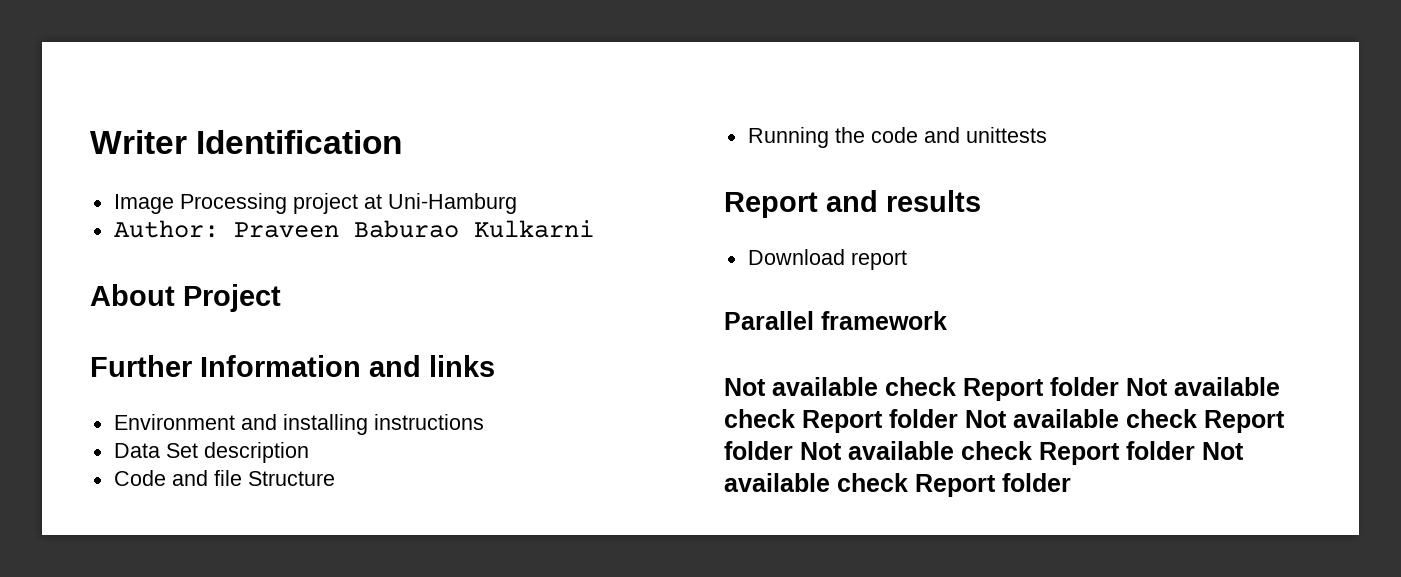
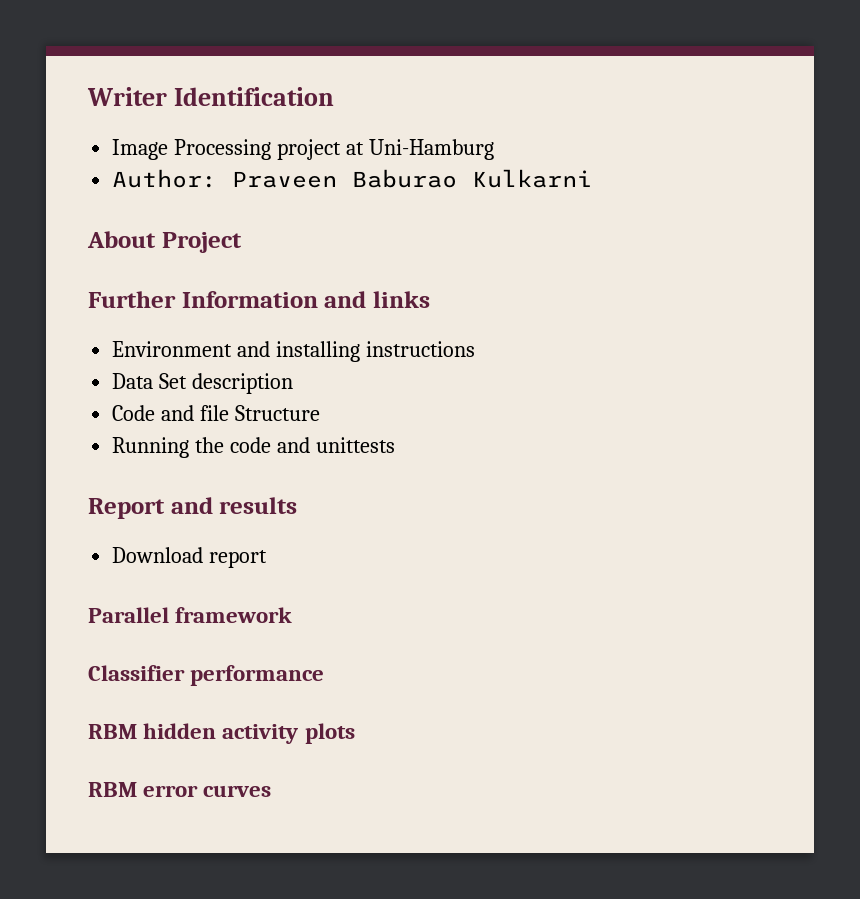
- Not available check Report folder Not available check Report folder Not available check Report folder Not available check Report folder Not available check Report folder
+ Classifier performance
+ RBM hidden activity plots
+ RBM error curves

